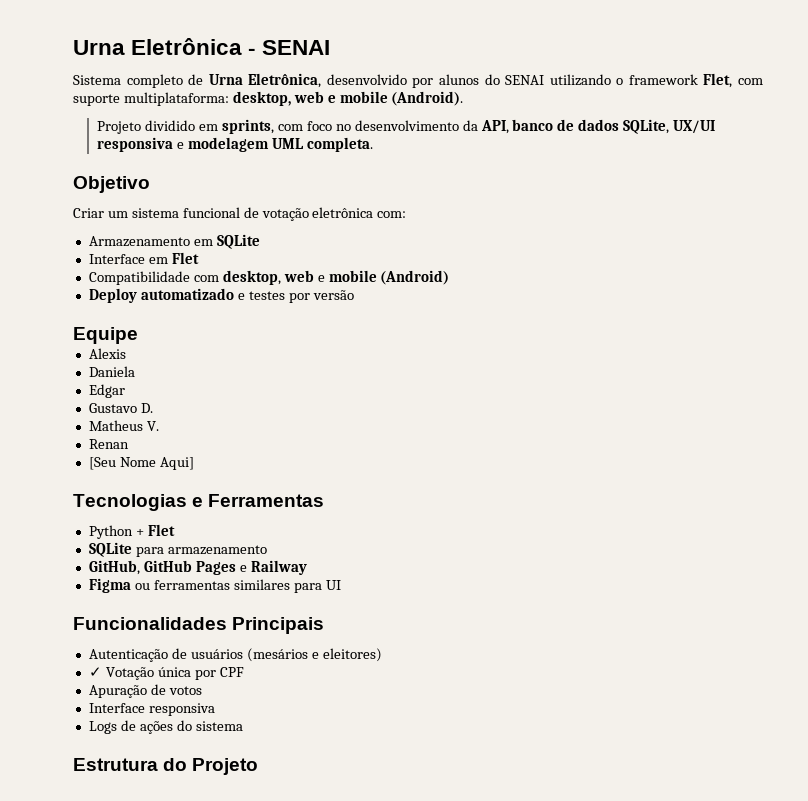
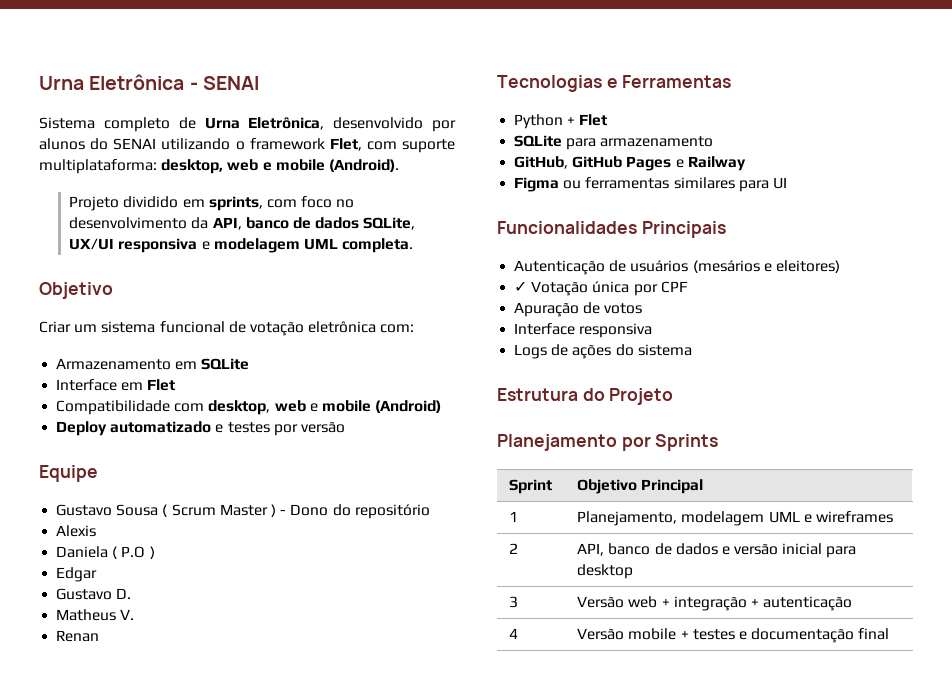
+ Gustavo Sousa ( Scrum Master ) - Dono do repositório
- Daniela
+ Daniela ( P.O )
- [Seu Nome Aqui]
+ Planejamento por Sprints
+ Sprint | Objetivo Principal
+ 1 | Planejamento, modelagem UML e wireframes
+ 2 | API, banco de dados e versão inicial para desktop
+ 3 | Versão web + integração + autenticação
+ 4 | Versão mobile + testes e documentação final

